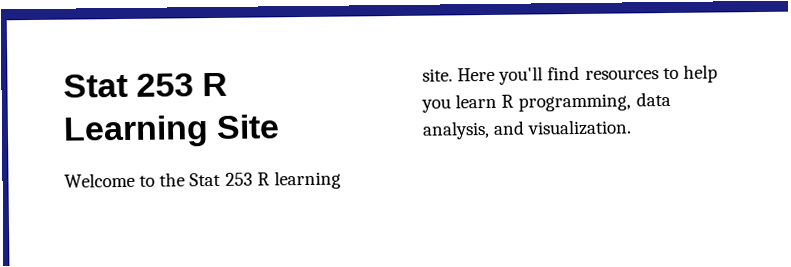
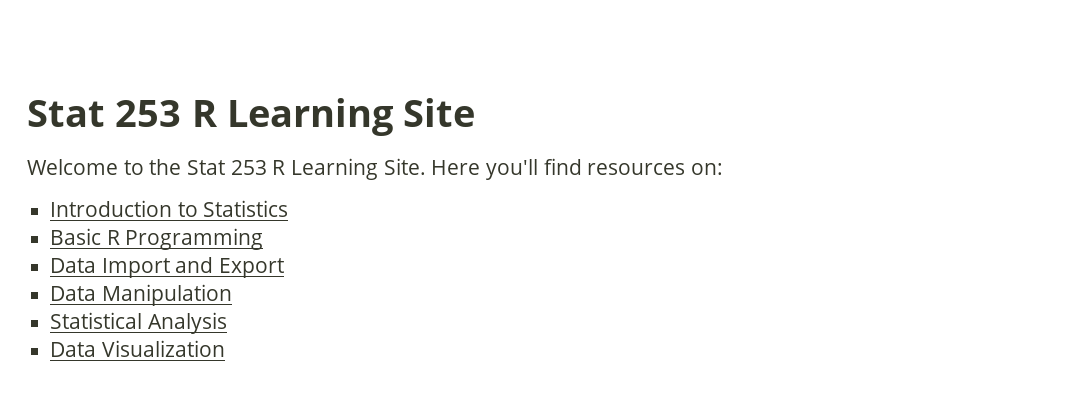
- Welcome to the Stat 253 R learning site.
+ Welcome to the Stat 253 R Learning Site.
- Here you'll find resources to help you learn R programming, data analysis, and visualization.
+ Here you'll find resources on:
+ Introduction to Statistics
+ Basic R Programming
+ Data Import and Export
+ Data Manipulation
+ Statistical Analysis
+ Data Visualization

